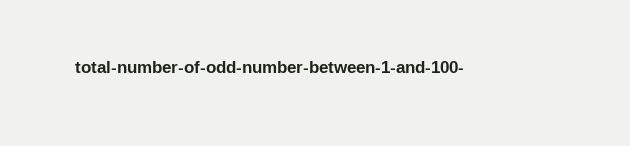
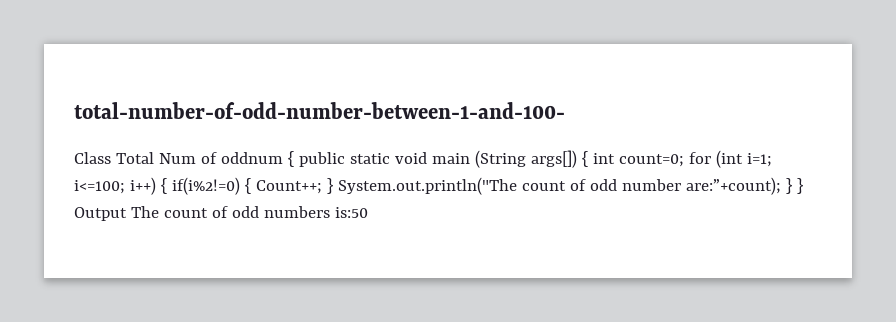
+ Class Total Num of oddnum { public static void main (String args[]) { int count=0; for (int i=1; i<=100; i++) { if(i%2!=0) { Count++; } System.out.println("The count of odd number are:”+count); } } Output The count of odd numbers is:50

